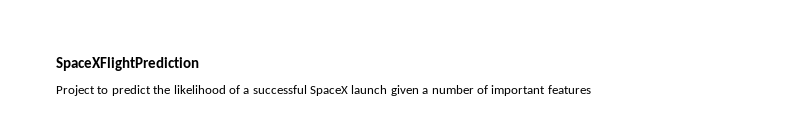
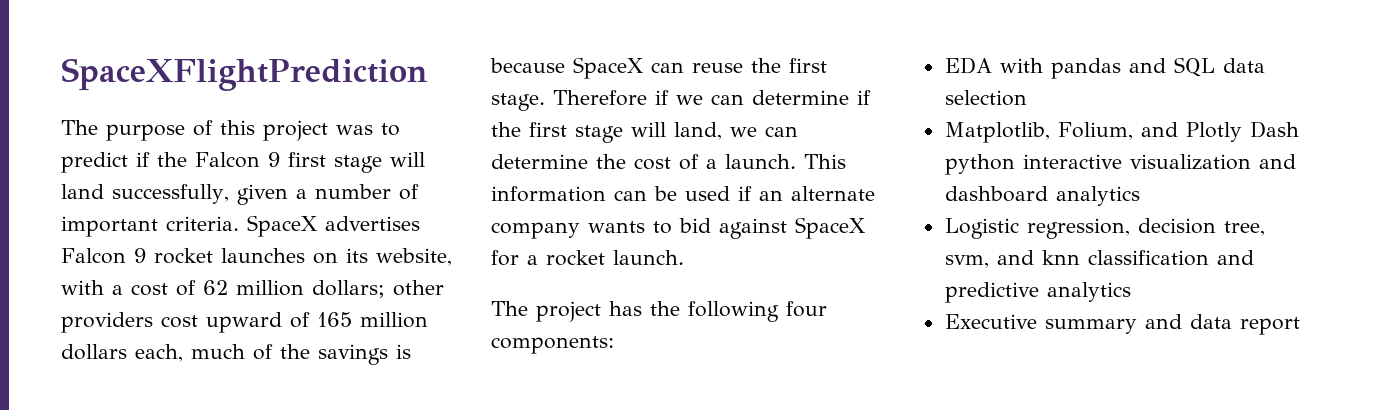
- Project to predict the likelihood of a successful SpaceX launch given a number of important features
+ The purpose of this project was to predict if the Falcon 9 first stage will land successfully, given a number of important criteria. SpaceX advertises Falcon 9 rocket launches on its website, with a cost of 62 million dollars; other providers cost upward of 165 million dollars each, much of the savings is because SpaceX can reuse the first stage. Therefore if we can determine if the first stage will land, we can determine the cost of a launch. This information can be used if an alternate company wants to bid against SpaceX for a rocket launch.
+ The project has the following four components:
+ EDA with pandas and SQL data selection
+ Matplotlib, Folium, and Plotly Dash python interactive visualization and dashboard analytics
+ Logistic regression, decision tree, svm, and knn classification and predictive analytics
+ Executive summary and data report

